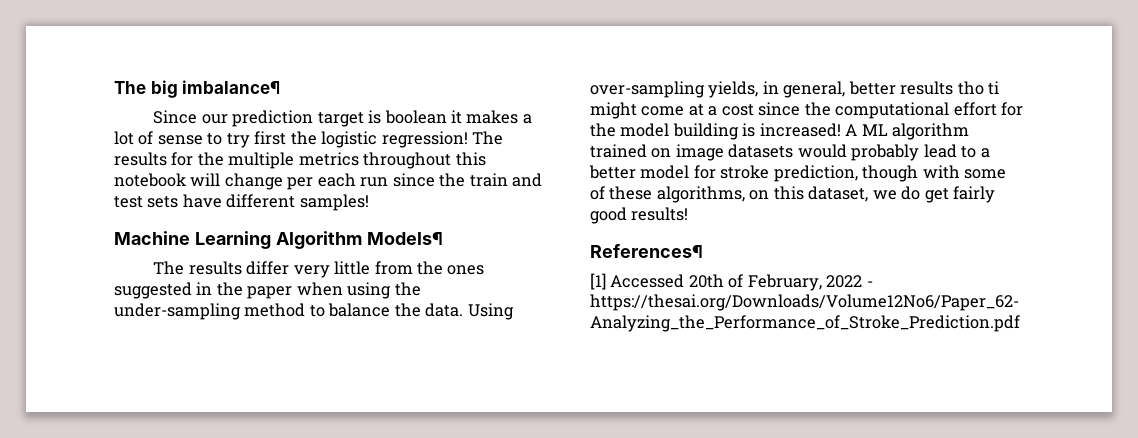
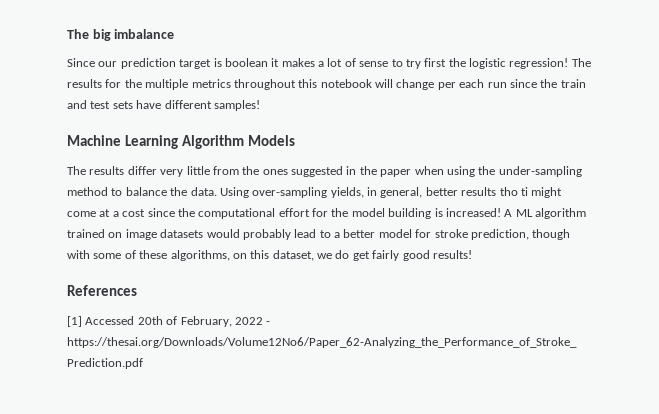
- The big imbalance¶
+ The big imbalance
- Machine Learning Algorithm Models¶
+ Machine Learning Algorithm Models
- References¶
+ References

